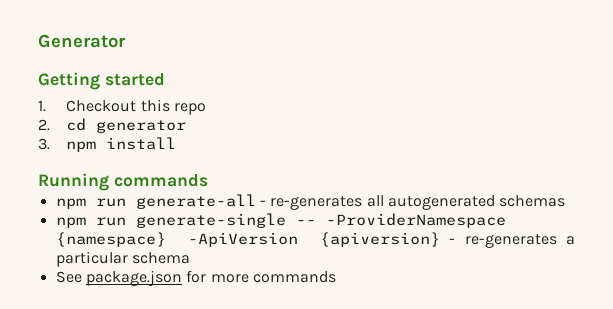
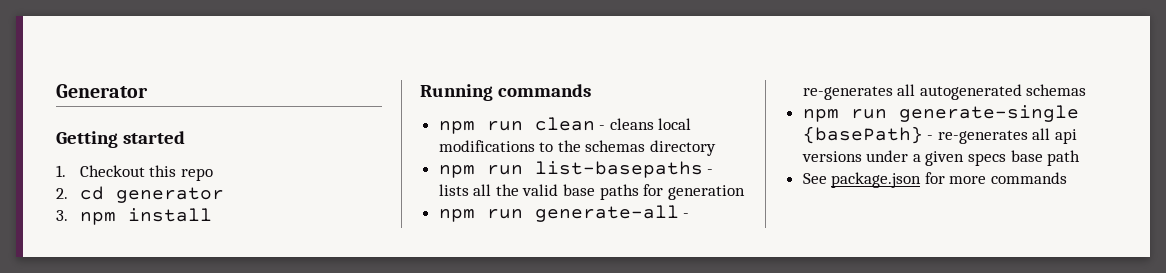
+ npm run clean - cleans local modifications to the schemas directory
+ npm run list-basepaths - lists all the valid base paths for generation
- npm run generate-single -- -ProviderNamespace {namespace} -ApiVersion {apiversion} - re-generates a particular schema
+ npm run generate-single {basePath} - re-generates all api versions under a given specs base path

